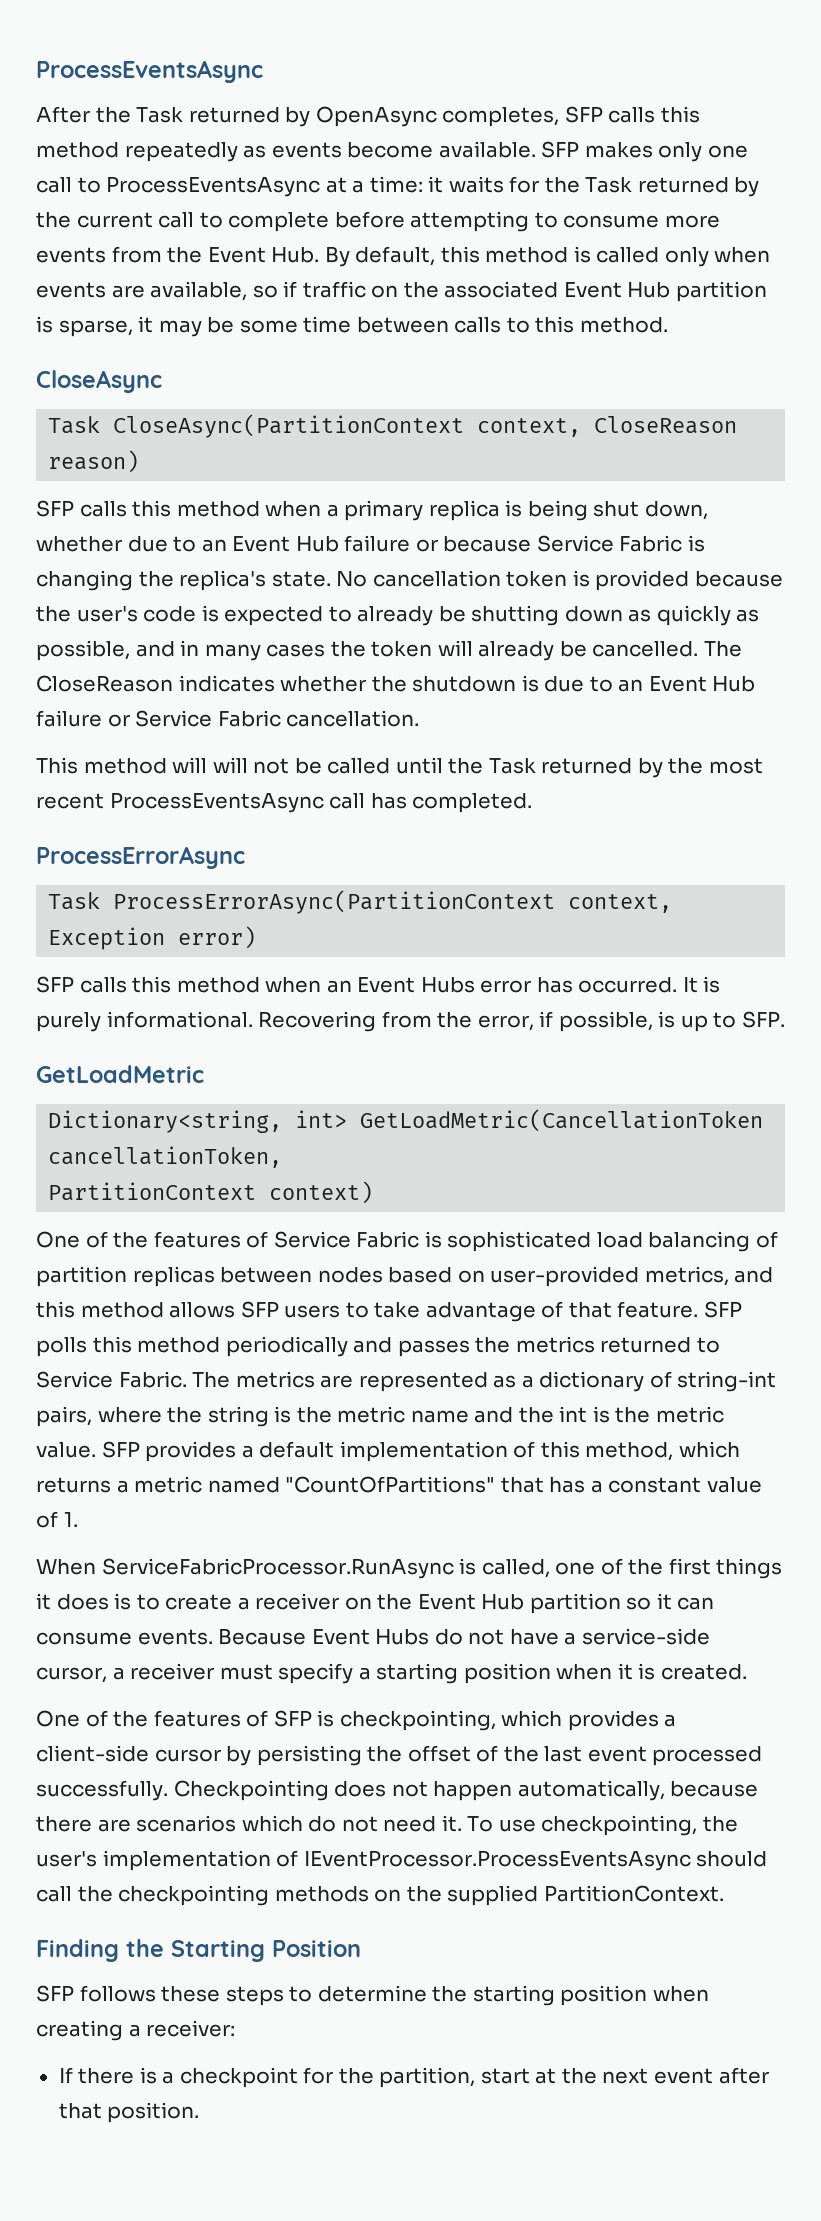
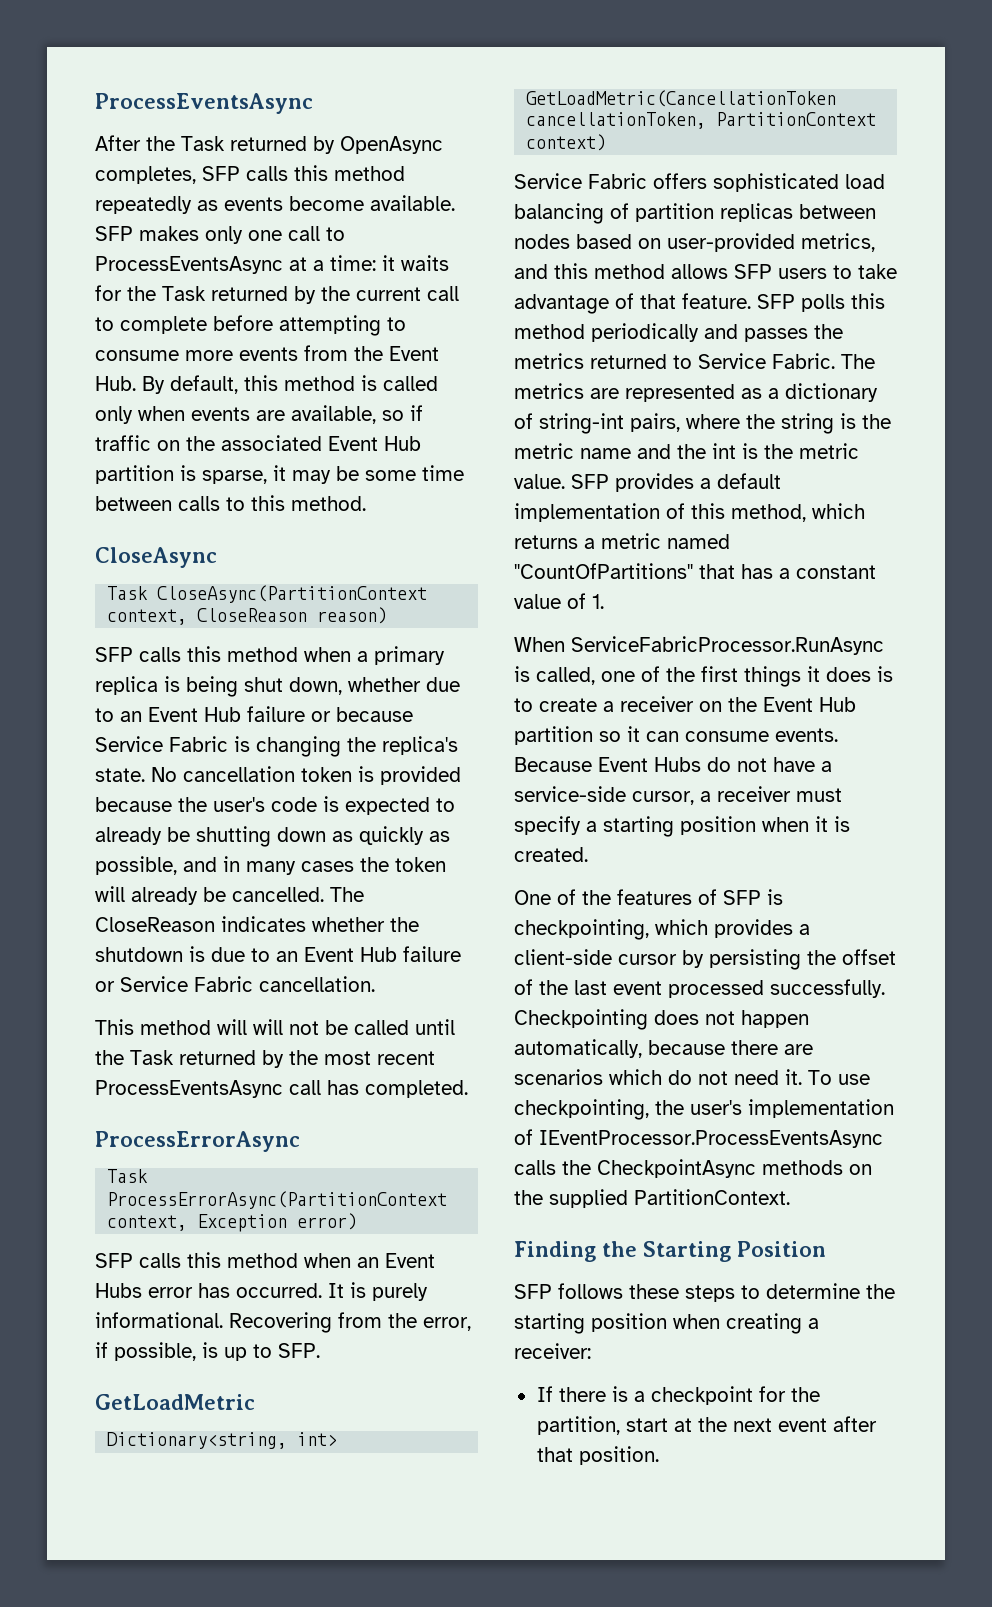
- Dictionary<string, int> GetLoadMetric(CancellationToken cancellationToken,
- PartitionContext context)
+ Dictionary<string, int> GetLoadMetric(CancellationToken cancellationToken, PartitionContext context)
- One of the features of Service Fabric is sophisticated load balancing of partition replicas between nodes based on user-provided metrics, and this method allows SFP users to take advantage of that feature.
+ Service Fabric offers sophisticated load balancing of partition replicas between nodes based on user-provided metrics, and this method allows SFP users to take advantage of that feature.
- To use checkpointing, the user's implementation of IEventProcessor.ProcessEventsAsync should call the checkpointing methods on the supplied PartitionContext.
+ To use checkpointing, the user's implementation of IEventProcessor.ProcessEventsAsync calls the CheckpointAsync methods on the supplied PartitionContext.

